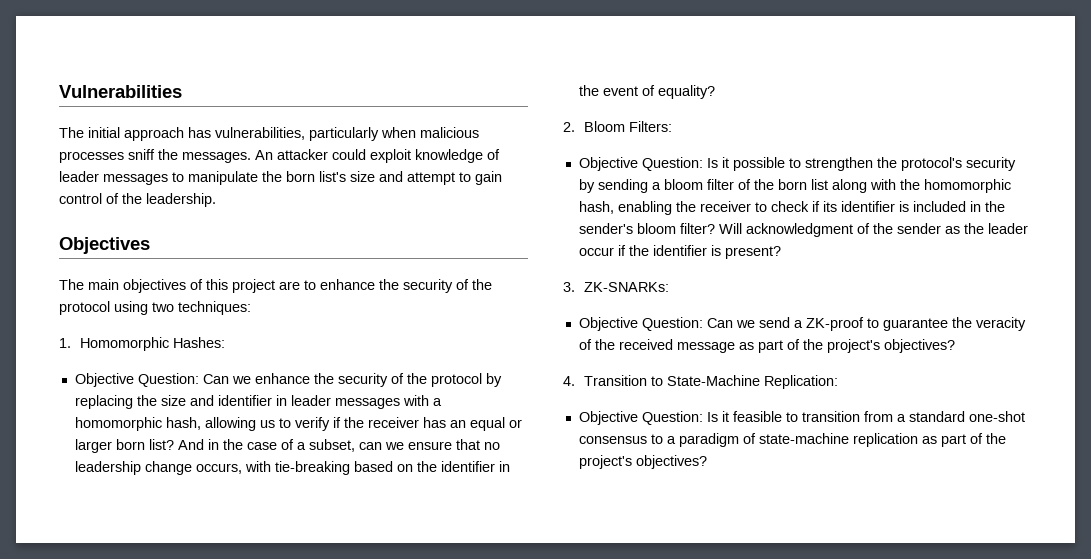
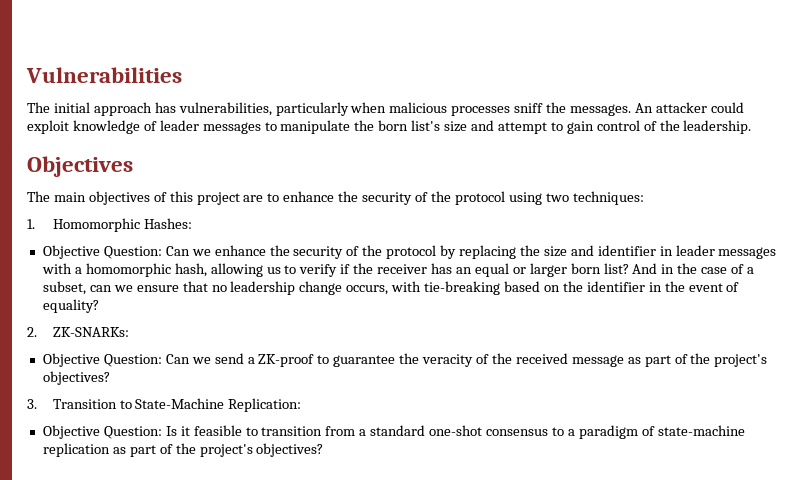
- 2. Bloom Filters:
- Objective Question: Is it possible to strengthen the protocol's security by sending a bloom filter of the born list along with the homomorphic hash, enabling the receiver to check if its identifier is included in the sender's bloom filter? Will acknowledgment of the sender as the leader occur if the identifier is present?
- 3. ZK-SNARKs:
+ 2. ZK-SNARKs:
- 4. Transition to State-Machine Replication:
+ 3. Transition to State-Machine Replication:

